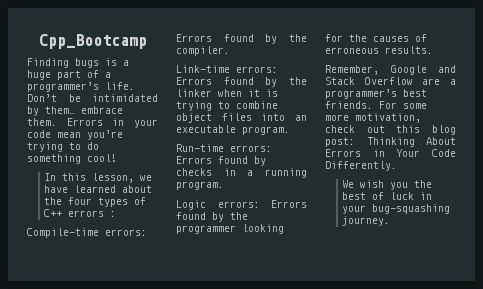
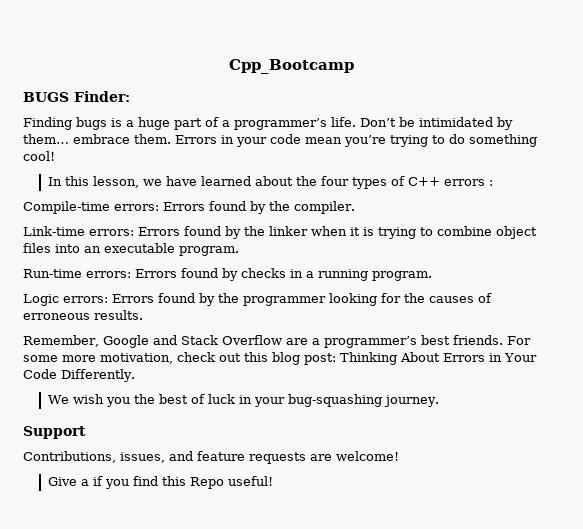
+ BUGS Finder:
+ Support
+ Contributions, issues, and feature requests are welcome!
+ Give a if you find this Repo useful!

